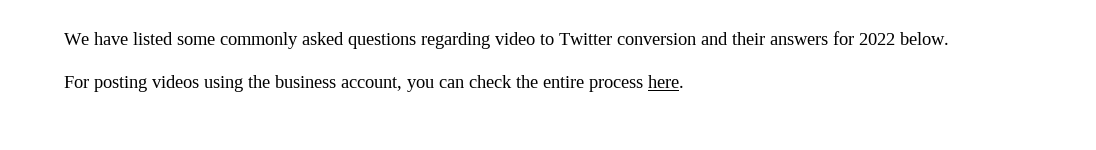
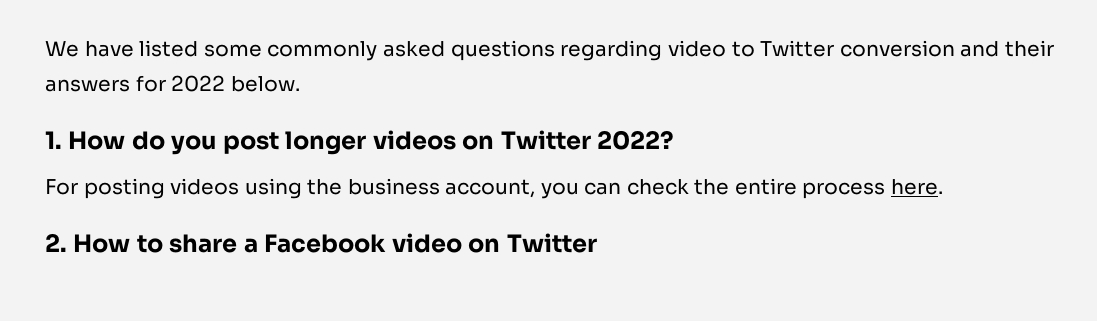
+ 1. How do you post longer videos on Twitter 2022?
+ 2. How to share a Facebook video on Twitter

